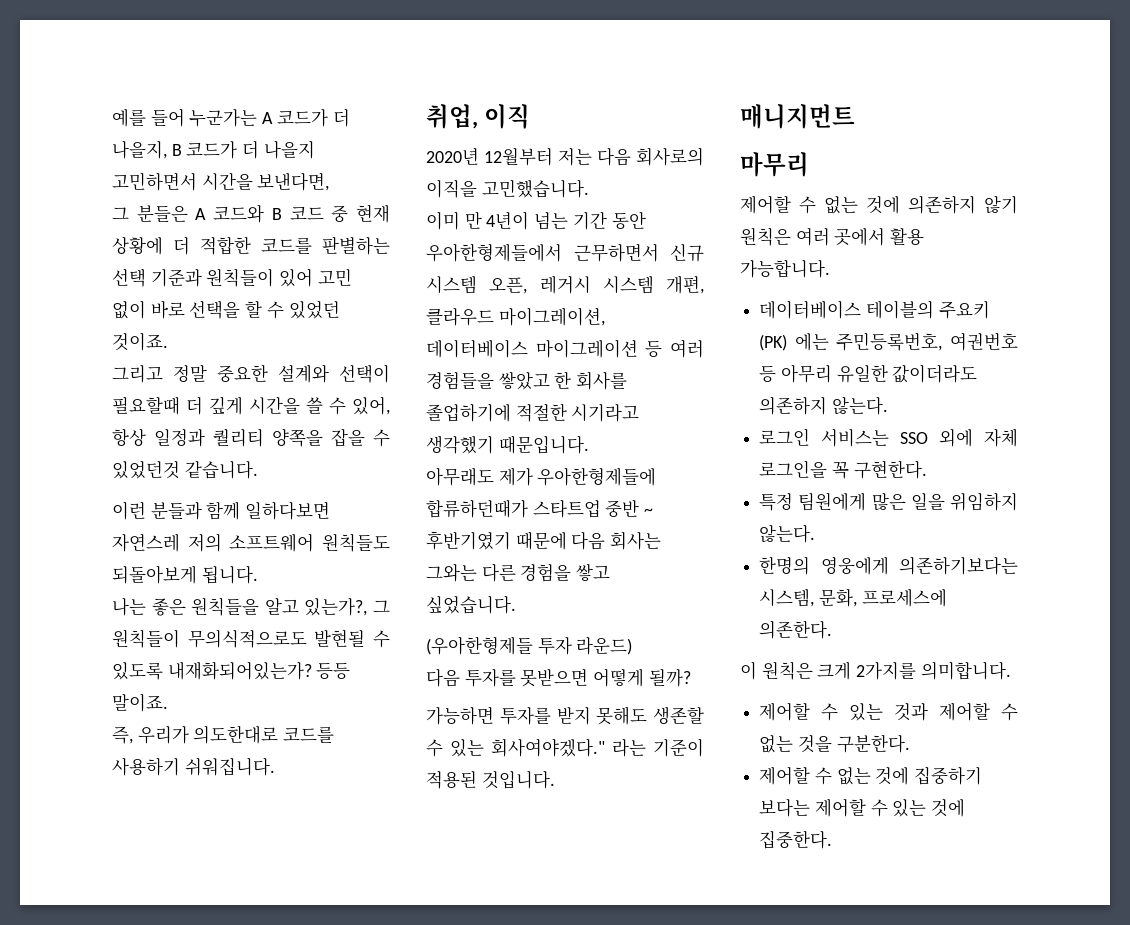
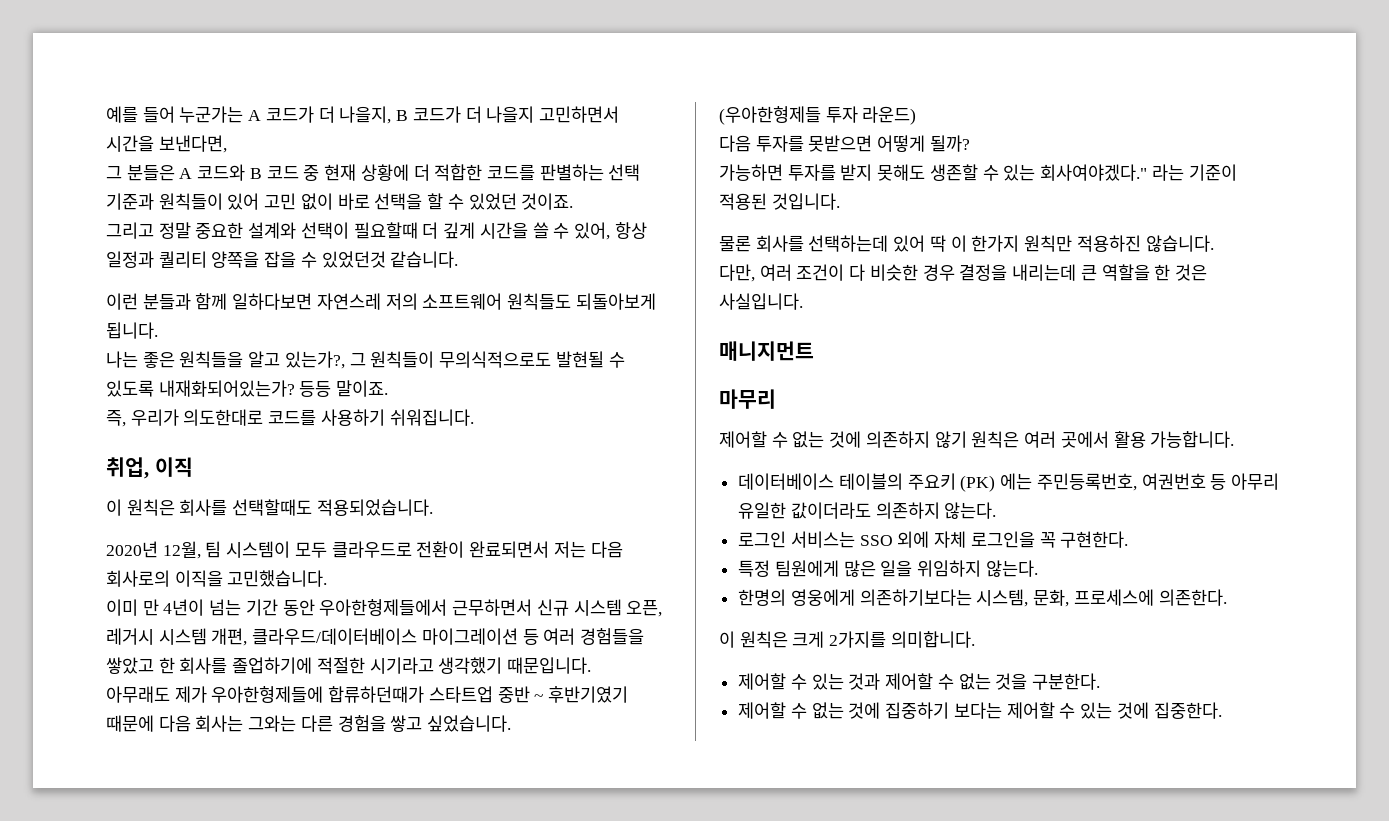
- 2020년 12월부터 저는 다음 회사로의 이직을 고민했습니다.
+ 이 원칙은 회사를 선택할때도 적용되었습니다.
+ 2020년 12월, 팀 시스템이 모두 클라우드로 전환이 완료되면서 저는 다음 회사로의 이직을 고민했습니다.
- 이미 만 4년이 넘는 기간 동안 우아한형제들에서 근무하면서 신규 시스템 오픈, 레거시 시스템 개편, 클라우드 마이그레이션, 데이터베이스 마이그레이션 등 여러 경험들을 쌓았고 한 회사를 졸업하기에 적절한 시기라고 생각했기 때문입니다.
+ 이미 만 4년이 넘는 기간 동안 우아한형제들에서 근무하면서 신규 시스템 오픈, 레거시 시스템 개편, 클라우드/데이터베이스 마이그레이션 등 여러 경험들을 쌓았고 한 회사를 졸업하기에 적절한 시기라고 생각했기 때문입니다.
+ 물론 회사를 선택하는데 있어 딱 이 한가지 원칙만 적용하진 않습니다.
+ 다만, 여러 조건이 다 비슷한 경우 결정을 내리는데 큰 역할을 한 것은 사실입니다.

